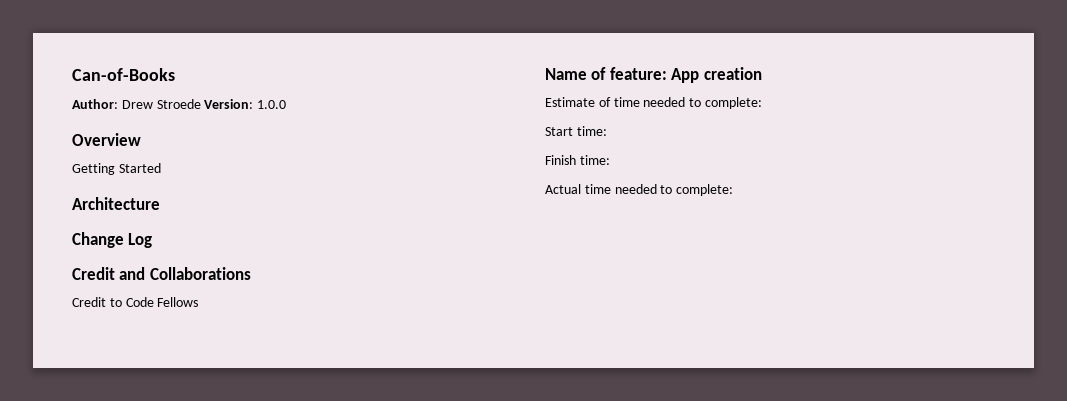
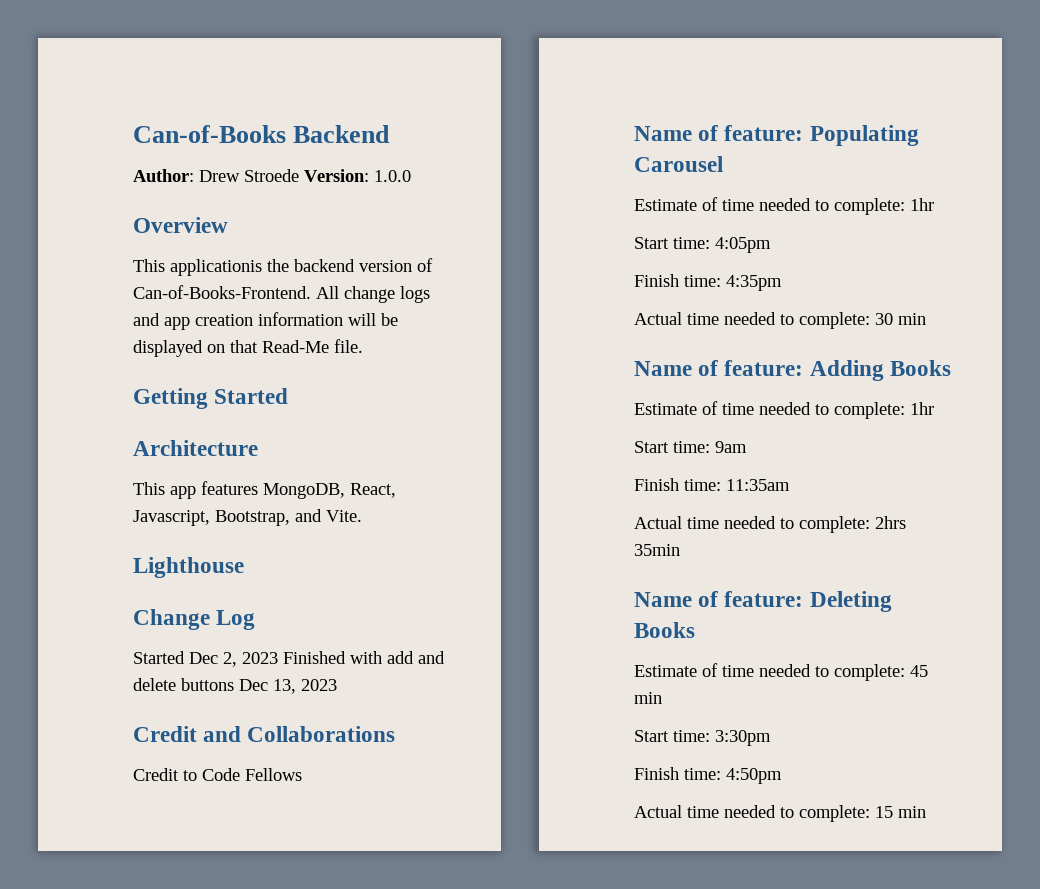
- Can-of-Books
+ Can-of-Books Backend
+ This applicationis the backend version of Can-of-Books-Frontend. All change logs and app creation information will be displayed on that Read-Me file.
  Getting Started
  Architecture
+ This app features MongoDB, React, Javascript, Bootstrap, and Vite.
+ Lighthouse
  Change Log
+ Started Dec 2, 2023 Finished with add and delete buttons Dec 13, 2023
- Name of feature: App creation
- Estimate of time needed to complete:
- Start time:
- Finish time:
- Actual time needed to complete:
+ Name of feature: Populating Carousel
+ Estimate of time needed to complete: 1hr
+ Start time: 4:05pm
+ Finish time: 4:35pm
+ Actual time needed to complete: 30 min
+ Name of feature: Adding Books
+ Estimate of time needed to complete: 1hr
+ Start time: 9am
+ Finish time: 11:35am
+ Actual time needed to complete: 2hrs 35min
+ Name of feature: Deleting Books
+ Estimate of time needed to complete: 45 min
+ Start time: 3:30pm
+ Finish time: 4:50pm
+ Actual time needed to complete: 15 min

